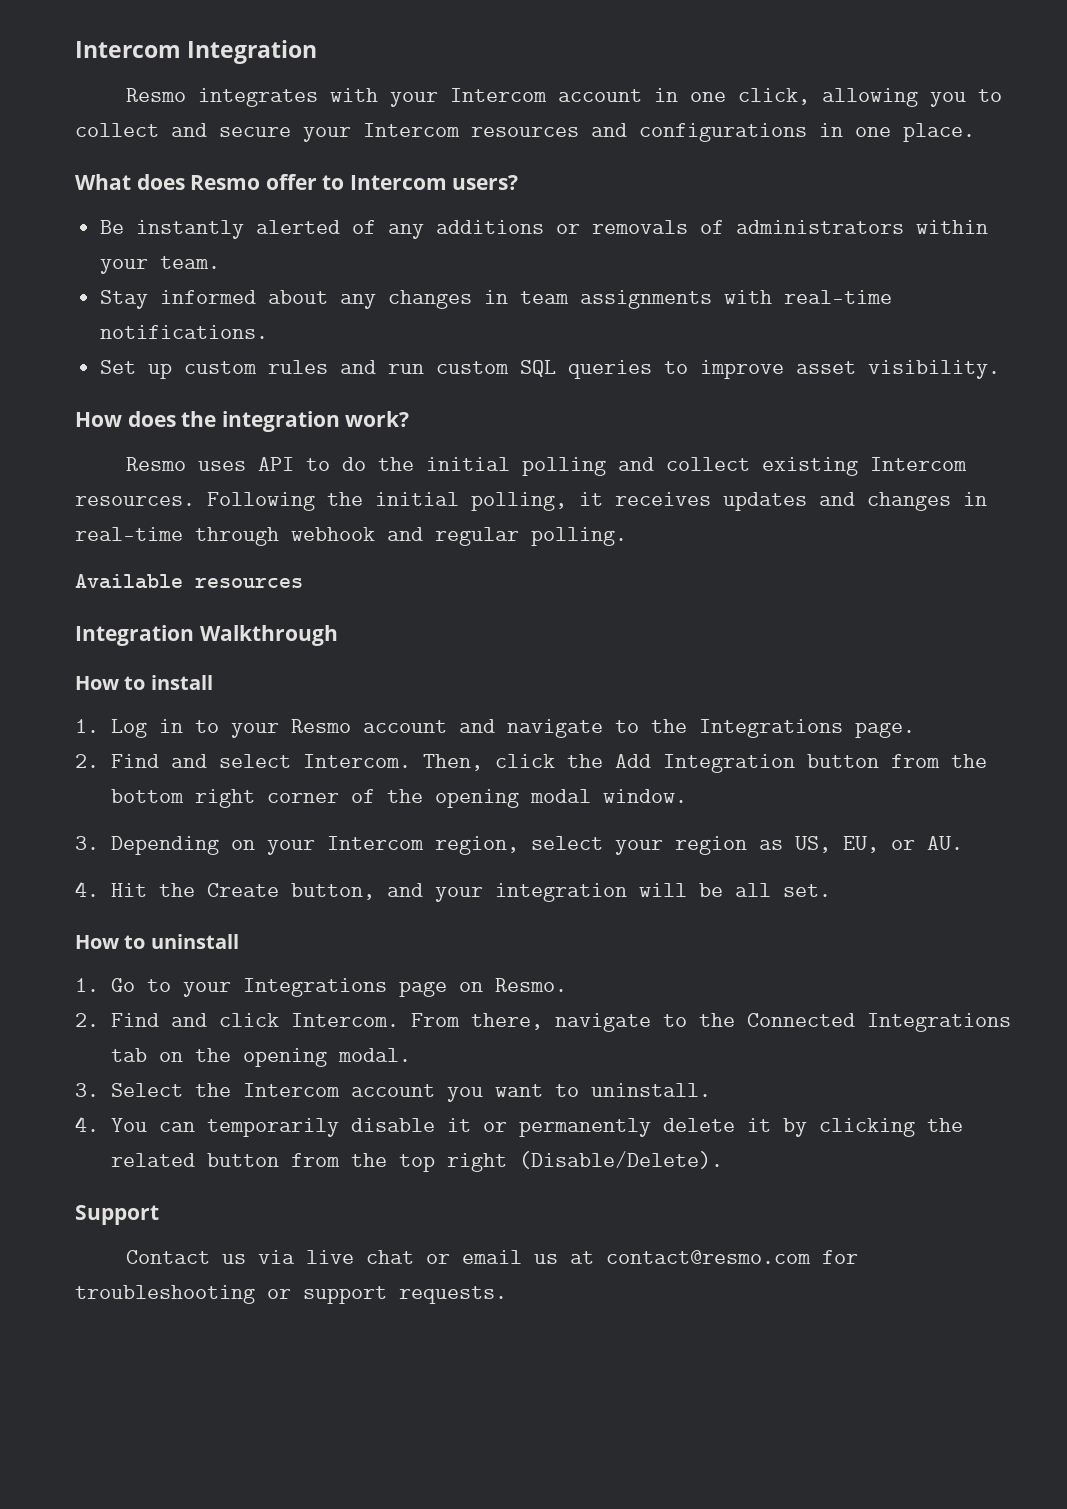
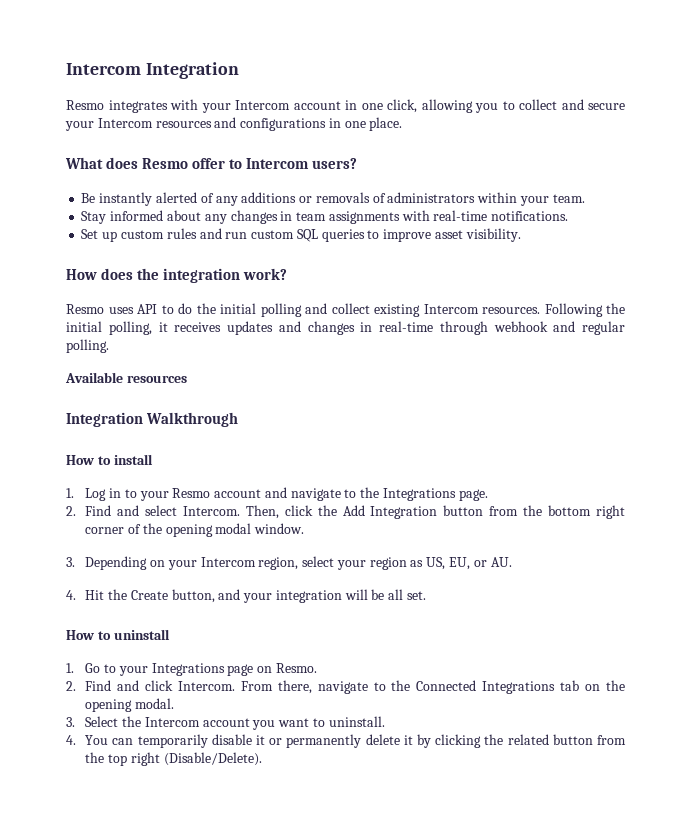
- Support
- Contact us via live chat or email us at contact@resmo.com for troubleshooting or support requests.

